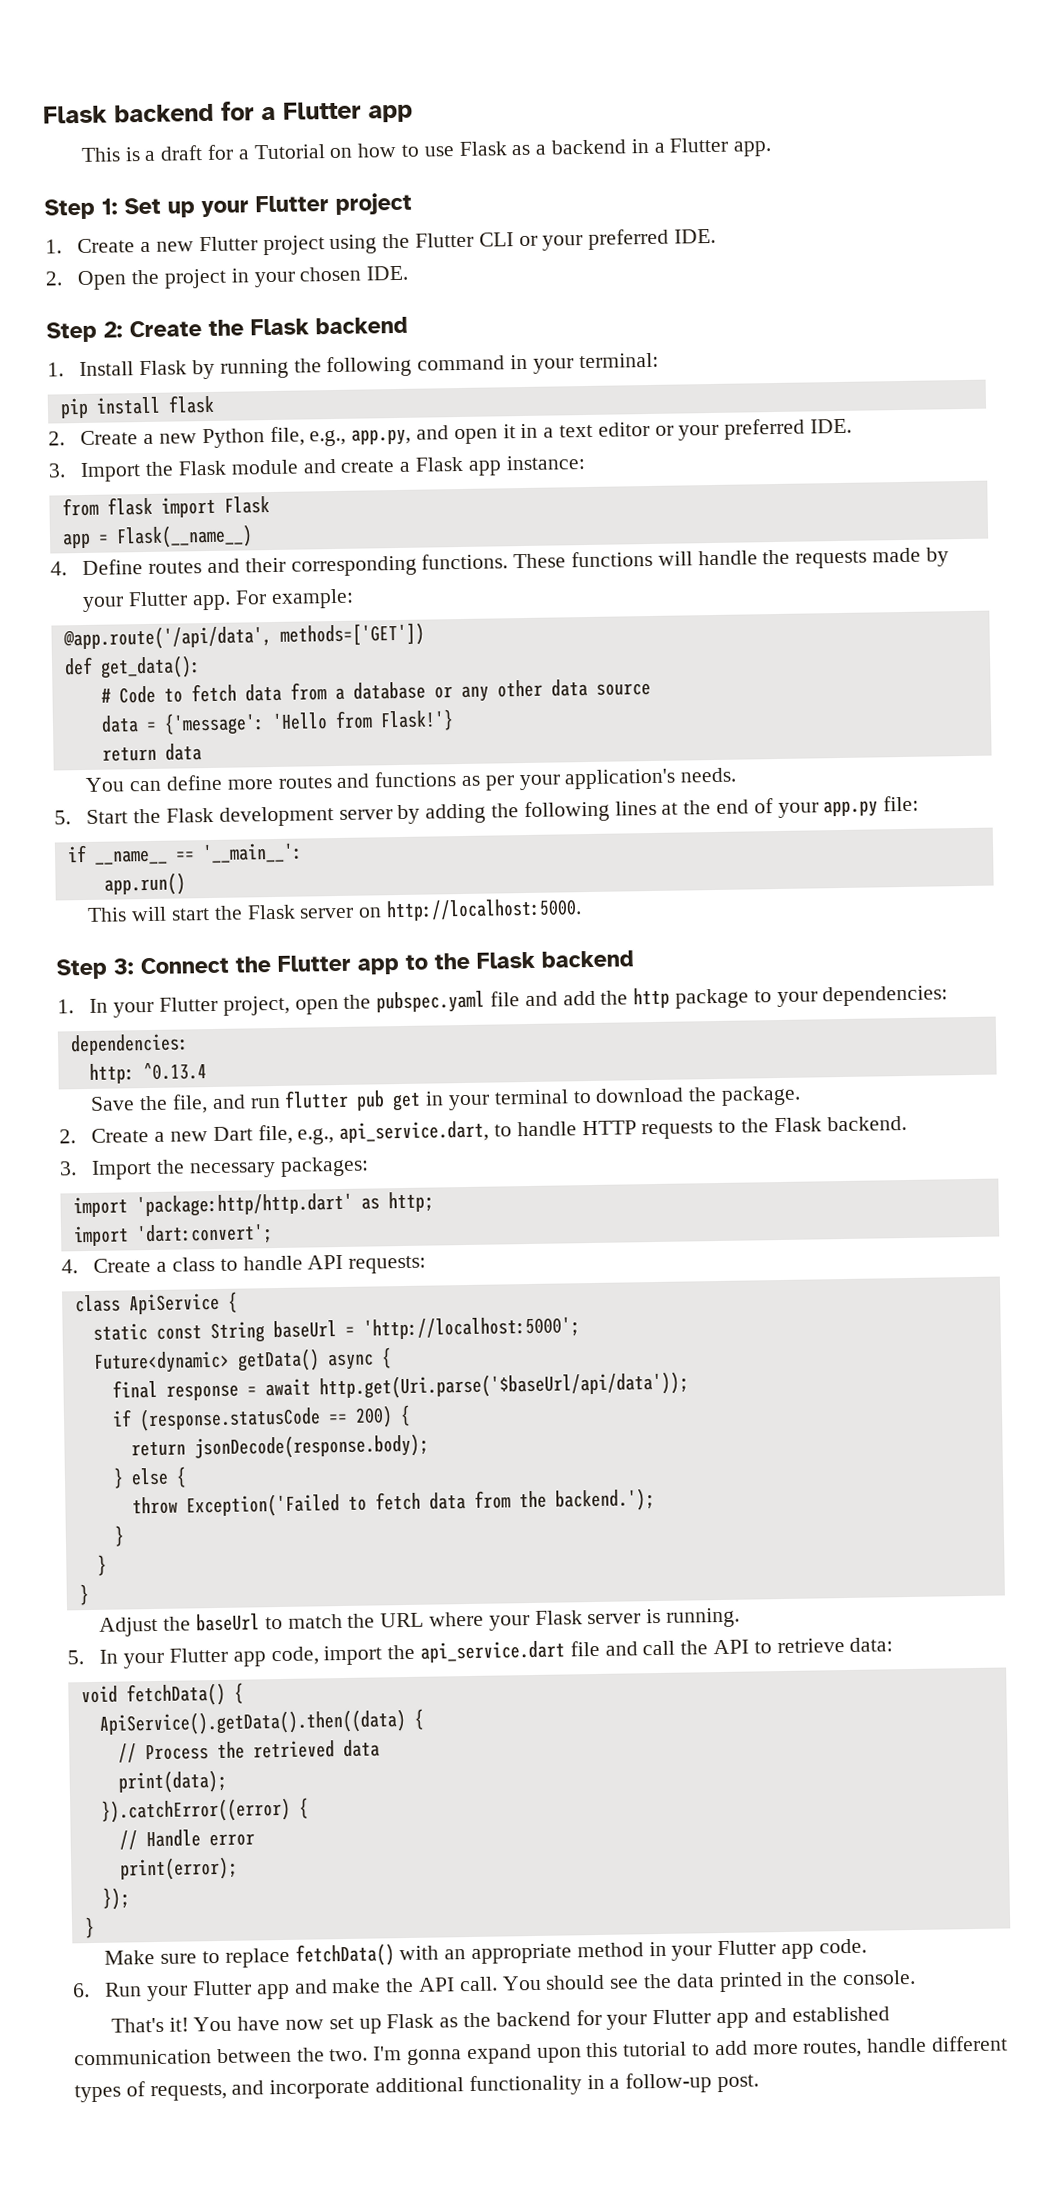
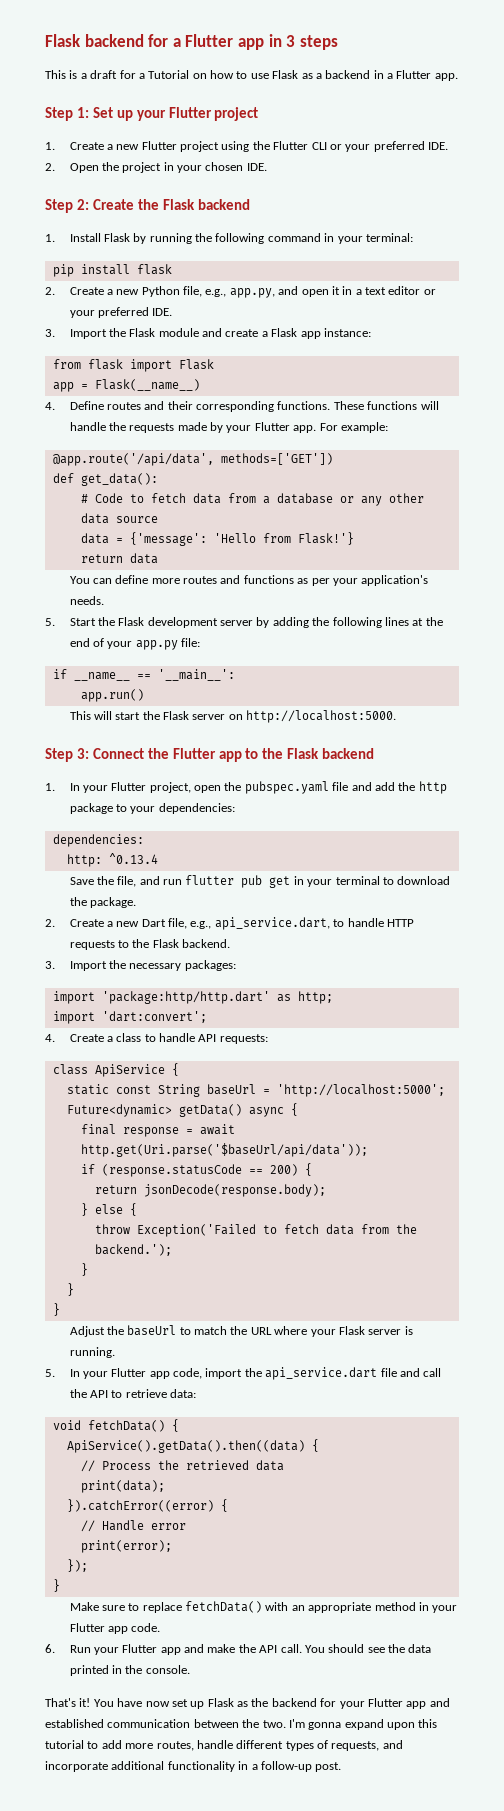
- Flask backend for a Flutter app
+ Flask backend for a Flutter app in 3 steps

